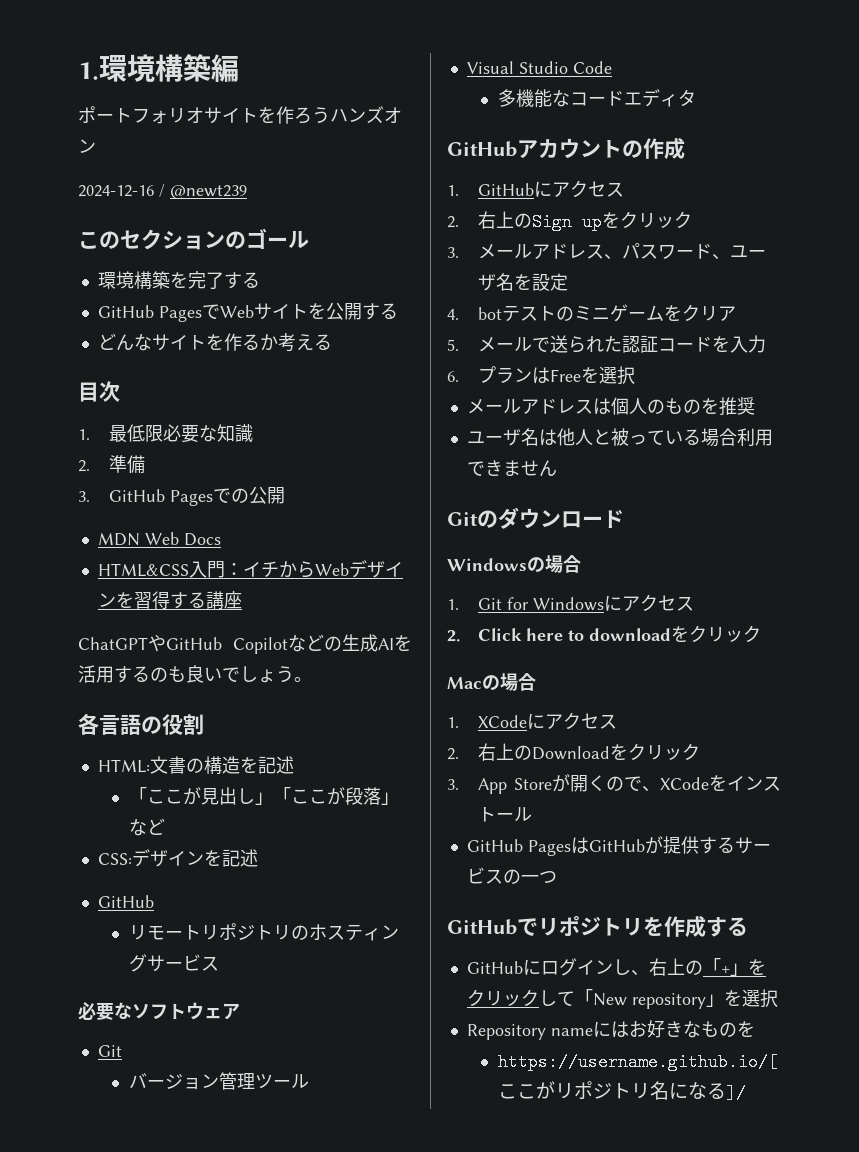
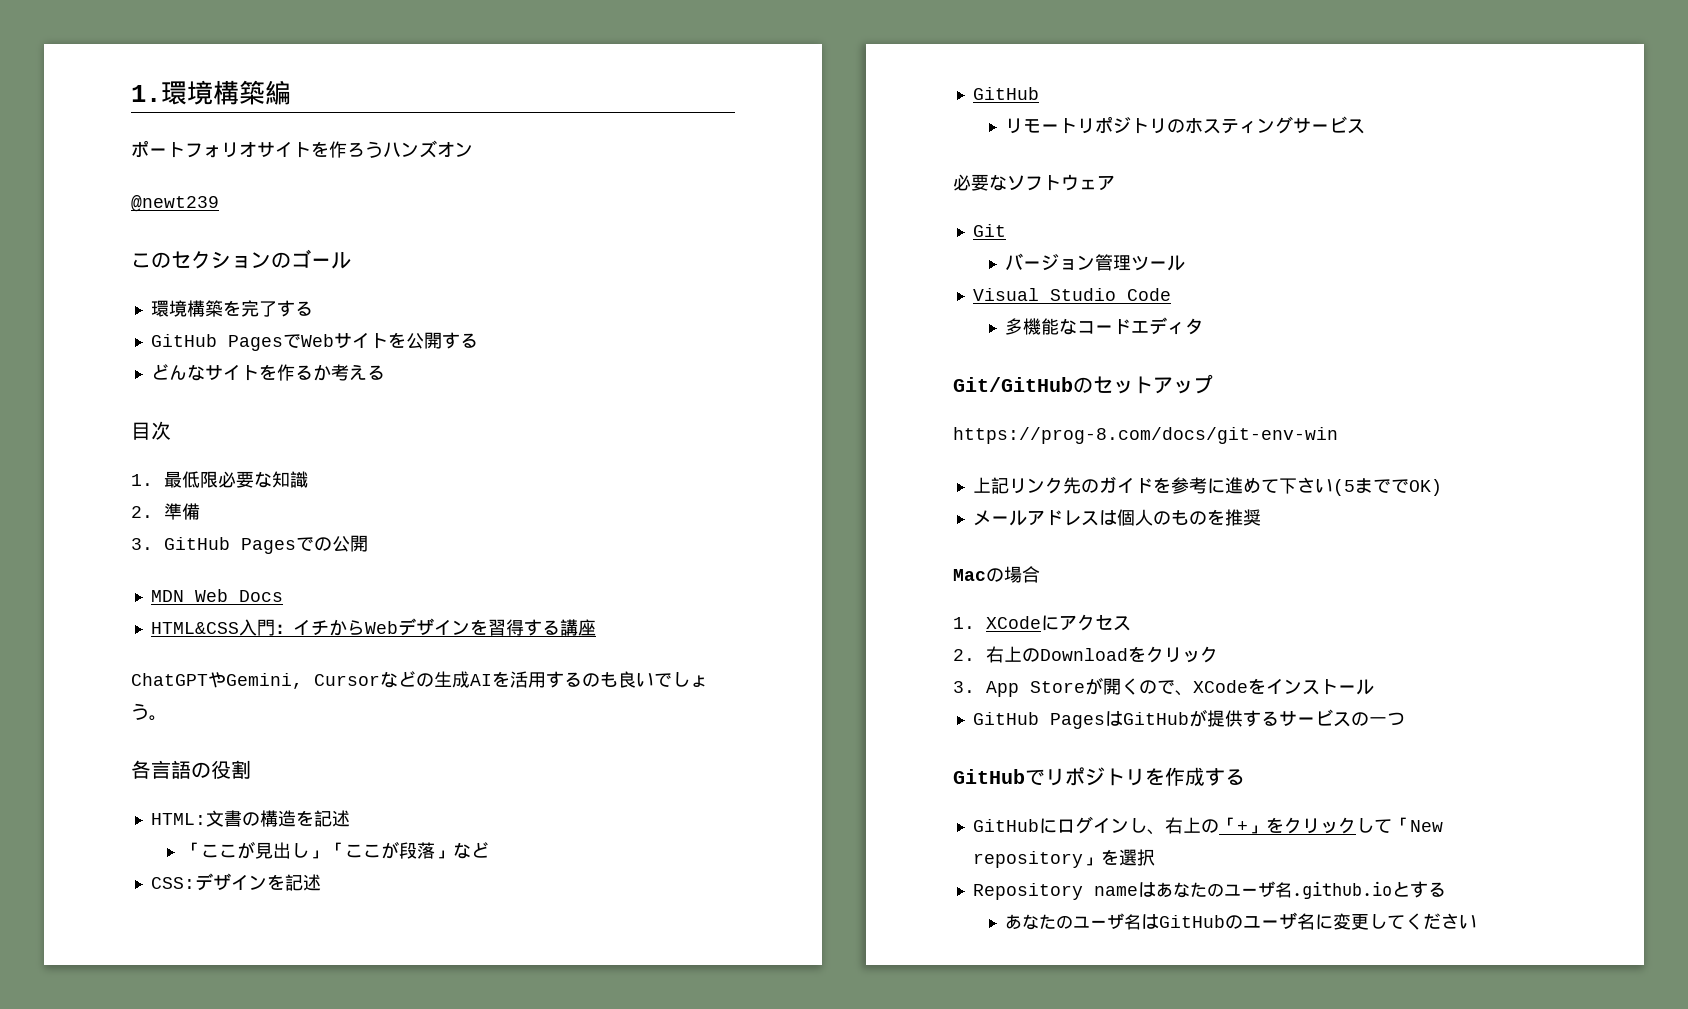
- 2024-12-16 / @newt239
+ @newt239
- ChatGPTやGitHub Copilotなどの生成AIを活用するのも良いでしょう。
+ ChatGPTやGemini, Cursorなどの生成AIを活用するのも良いでしょう。
- GitHubアカウントの作成
- 1. GitHubにアクセス
- 2.右上のSign upをクリック
- 3.メールアドレス、パスワード、ユーザ名を設定
- 4. botテストのミニゲームをクリア
- 5.メールで送られた認証コードを入力
- 6.プランはFreeを選択
+ Git/GitHubのセットアップ
+ https://prog-8.com/docs/git-env-win
+ 上記リンク先のガイドを参考に進めて下さい(5まででOK)
- ユーザ名は他人と被っている場合利用できません
- Gitのダウンロード
- Windowsの場合
- 1. Git for Windowsにアクセス
- 2. Click here to downloadをクリック
- Repository nameにはお好きなものを
- https://username.github.io/[ここがリポジトリ名になる]/
+ Repository nameはあなたのユーザ名.github.ioとする
+ あなたのユーザ名はGitHubのユーザ名に変更してください

